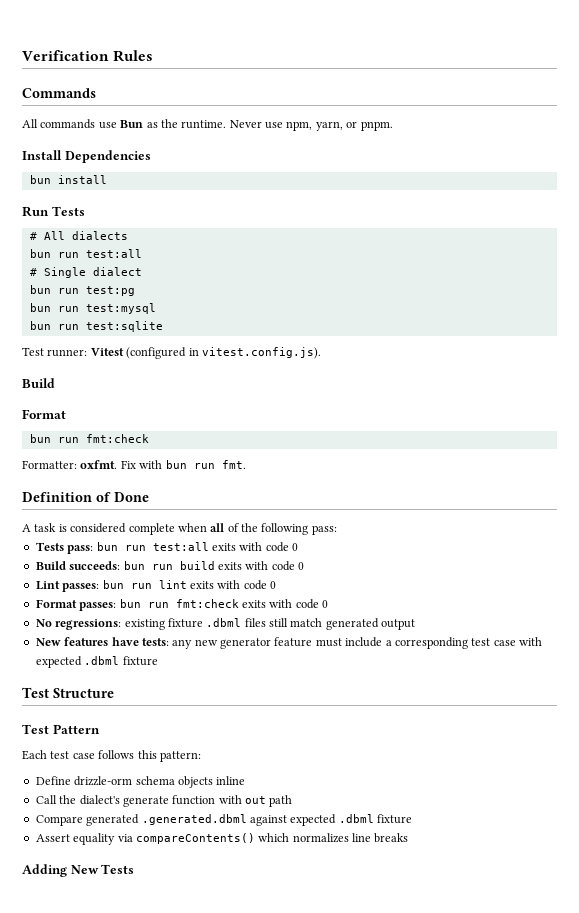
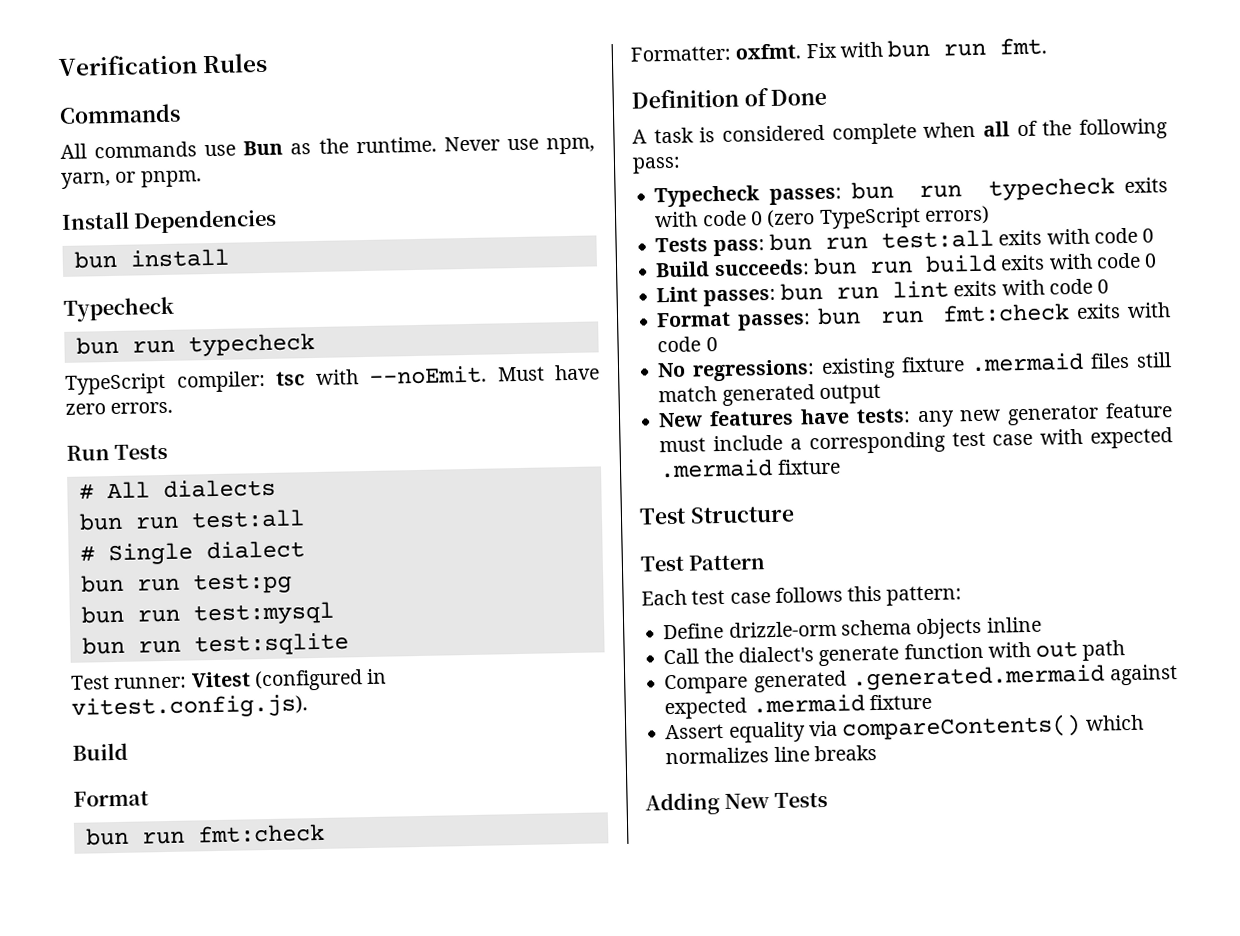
  bun install
+ Typecheck
+ bun run typecheck
+ TypeScript compiler: tsc with --noEmit. Must have zero errors.
+ Typecheck passes: bun run typecheck exits with code 0 (zero TypeScript errors)
- No regressions: existing fixture .dbml files still match generated output
+ No regressions: existing fixture .mermaid files still match generated output
- New features have tests: any new generator feature must include a corresponding test case with expected .dbml fixture
+ New features have tests: any new generator feature must include a corresponding test case with expected .mermaid fixture
- Compare generated .generated.dbml against expected .dbml fixture
+ Compare generated .generated.mermaid against expected .mermaid fixture

